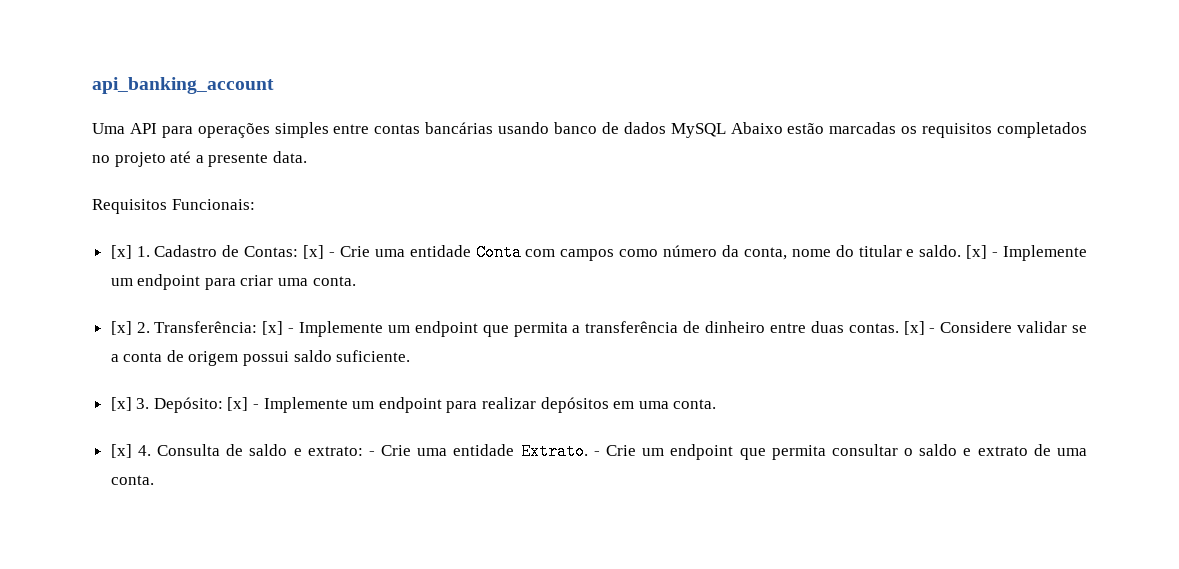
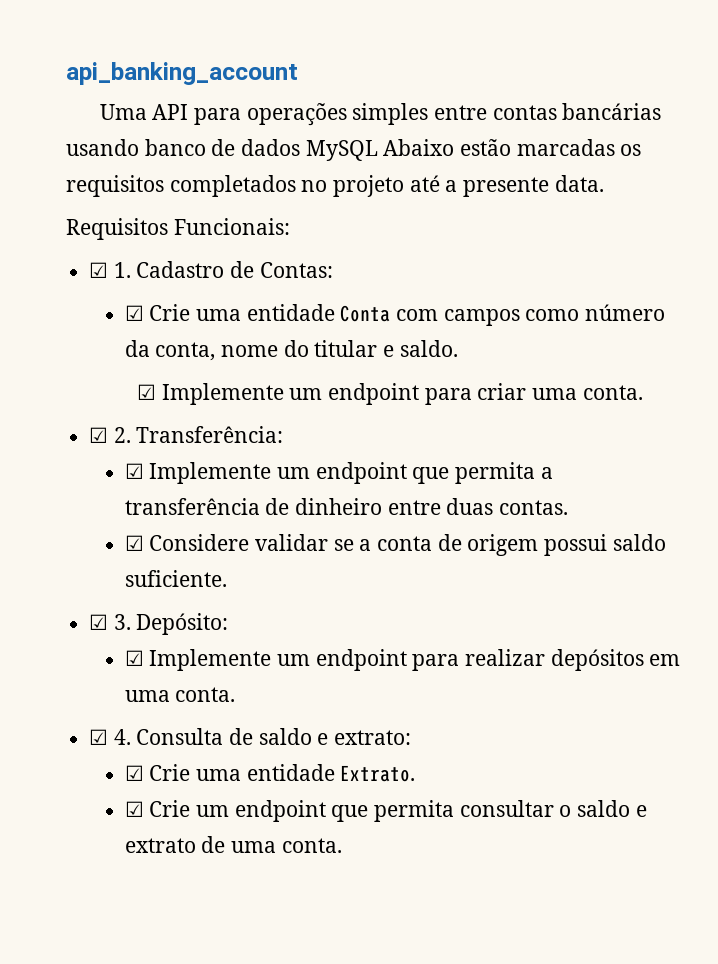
- [x] 1. Cadastro de Contas: [x] - Crie uma entidade Conta com campos como número da conta, nome do titular e saldo. [x] - Implemente um endpoint para criar uma conta.
+ ☑ 1. Cadastro de Contas:
+ ☑ Crie uma entidade Conta com campos como número da conta, nome do titular e saldo.
+ ☑ Implemente um endpoint para criar uma conta.
- [x] 2. Transferência: [x] - Implemente um endpoint que permita a transferência de dinheiro entre duas contas. [x] - Considere validar se a conta de origem possui saldo suficiente.
+ ☑ 2. Transferência:
+ ☑ Implemente um endpoint que permita a transferência de dinheiro entre duas contas.
+ ☑ Considere validar se a conta de origem possui saldo suficiente.
- [x] 3. Depósito: [x] - Implemente um endpoint para realizar depósitos em uma conta.
+ ☑ 3. Depósito:
+ ☑ Implemente um endpoint para realizar depósitos em uma conta.
- [x] 4. Consulta de saldo e extrato: - Crie uma entidade Extrato. - Crie um endpoint que permita consultar o saldo e extrato de uma conta.
+ ☑ 4. Consulta de saldo e extrato:
+ ☑ Crie uma entidade Extrato.
+ ☑ Crie um endpoint que permita consultar o saldo e extrato de uma conta.

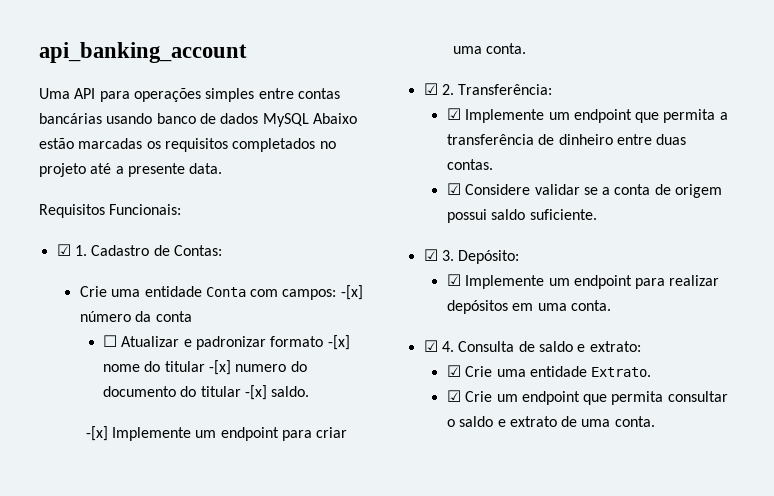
- ☑ Crie uma entidade Conta com campos como número da conta, nome do titular e saldo.
+ Crie uma entidade Conta com campos: -[x] número da conta
+ ☐ Atualizar e padronizar formato -[x] nome do titular -[x] numero do documento do titular -[x] saldo.
- ☑ Implemente um endpoint para criar uma conta.
+ -[x] Implemente um endpoint para criar uma conta.

